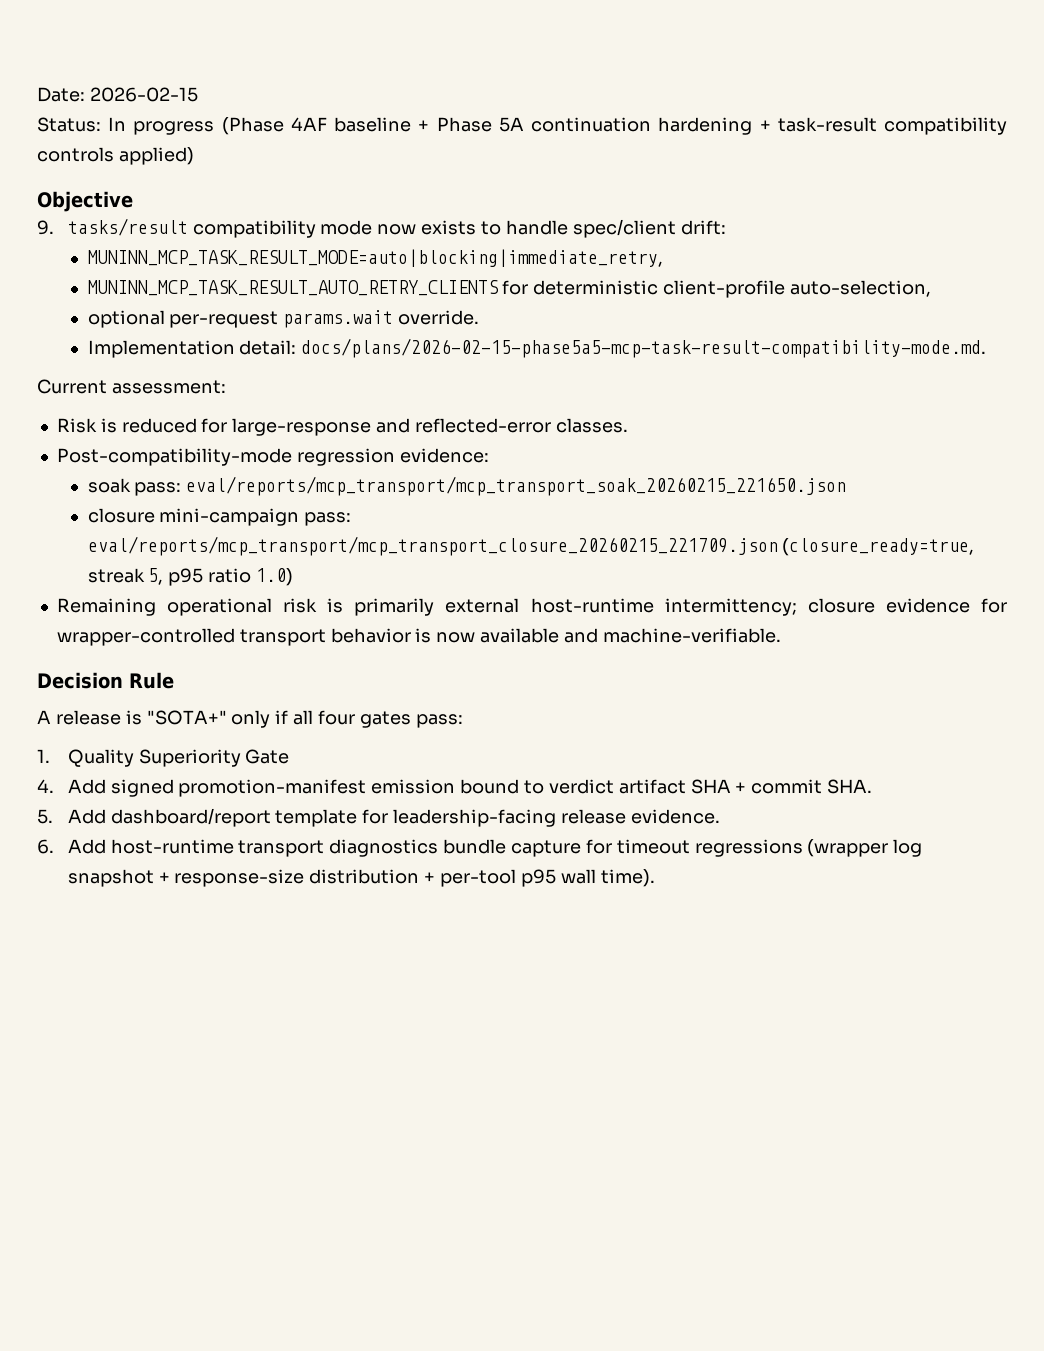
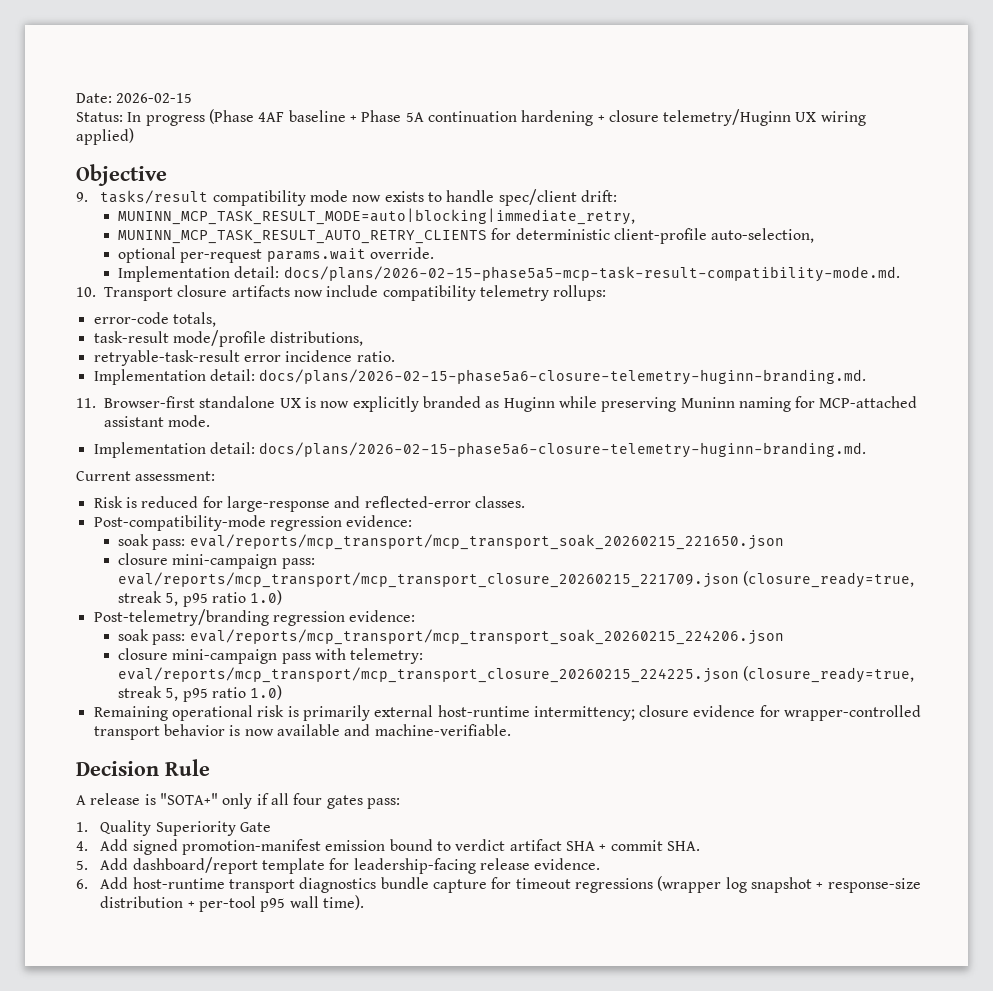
- Status: In progress (Phase 4AF baseline + Phase 5A continuation hardening + task-result compatibility controls applied)
+ Status: In progress (Phase 4AF baseline + Phase 5A continuation hardening + closure telemetry/Huginn UX wiring applied)
+ 10. Transport closure artifacts now include compatibility telemetry rollups:
+ error-code totals,
+ task-result mode/profile distributions,
+ retryable-task-result error incidence ratio.
+ Implementation detail: docs/plans/2026-02-15-phase5a6-closure-telemetry-huginn-branding.md.
+ 11. Browser-first standalone UX is now explicitly branded as Huginn while preserving Muninn naming for MCP-attached assistant mode.
+ Implementation detail: docs/plans/2026-02-15-phase5a6-closure-telemetry-huginn-branding.md.
+ Post-telemetry/branding regression evidence:
+ soak pass: eval/reports/mcp_transport/mcp_transport_soak_20260215_224206.json
+ closure mini-campaign pass with telemetry: eval/reports/mcp_transport/mcp_transport_closure_20260215_224225.json (closure_ready=true, streak 5, p95 ratio 1.0)

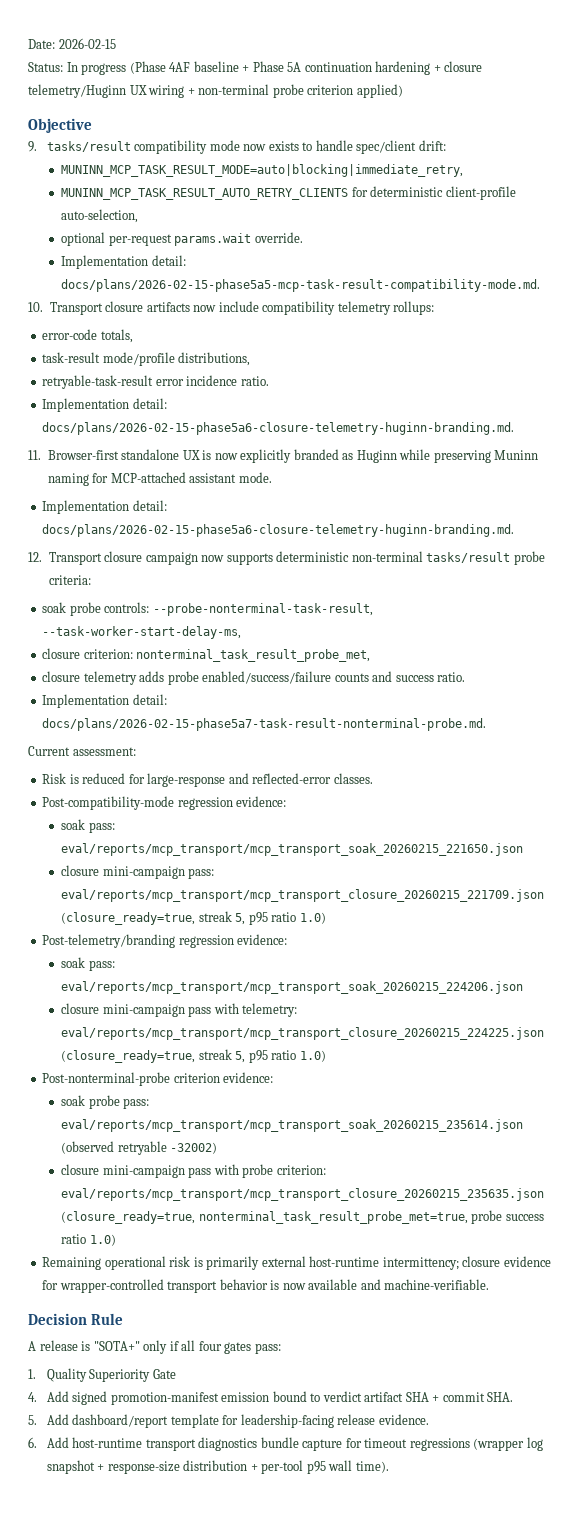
- Status: In progress (Phase 4AF baseline + Phase 5A continuation hardening + closure telemetry/Huginn UX wiring applied)
+ Status: In progress (Phase 4AF baseline + Phase 5A continuation hardening + closure telemetry/Huginn UX wiring + non-terminal probe criterion applied)
+ 12. Transport closure campaign now supports deterministic non-terminal tasks/result probe criteria:
+ soak probe controls: --probe-nonterminal-task-result, --task-worker-start-delay-ms,
+ closure criterion: nonterminal_task_result_probe_met,
+ closure telemetry adds probe enabled/success/failure counts and success ratio.
+ Implementation detail: docs/plans/2026-02-15-phase5a7-task-result-nonterminal-probe.md.
+ Post-nonterminal-probe criterion evidence:
+ soak probe pass: eval/reports/mcp_transport/mcp_transport_soak_20260215_235614.json (observed retryable -32002)
+ closure mini-campaign pass with probe criterion: eval/reports/mcp_transport/mcp_transport_closure_20260215_235635.json (closure_ready=true, nonterminal_task_result_probe_met=true, probe success ratio 1.0)

